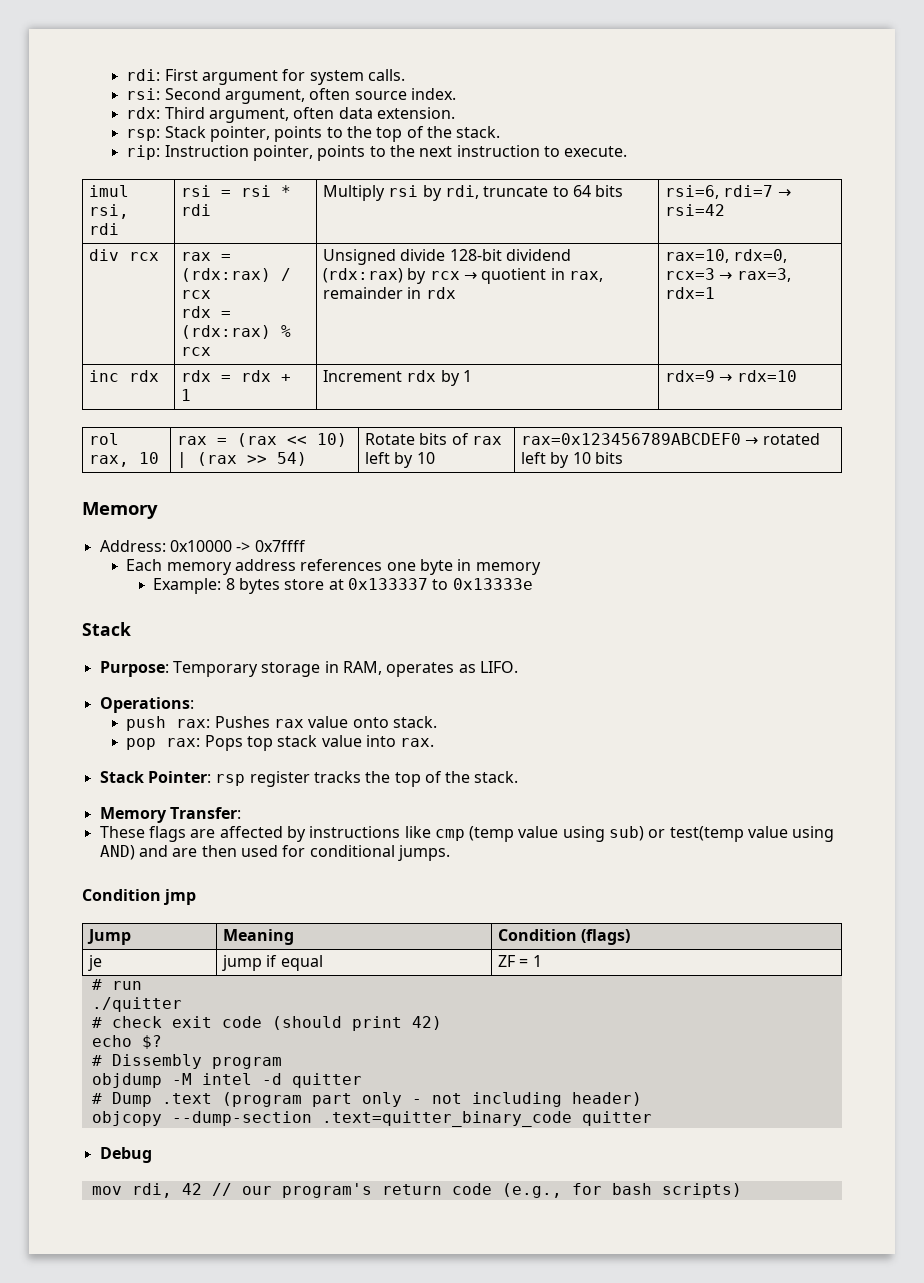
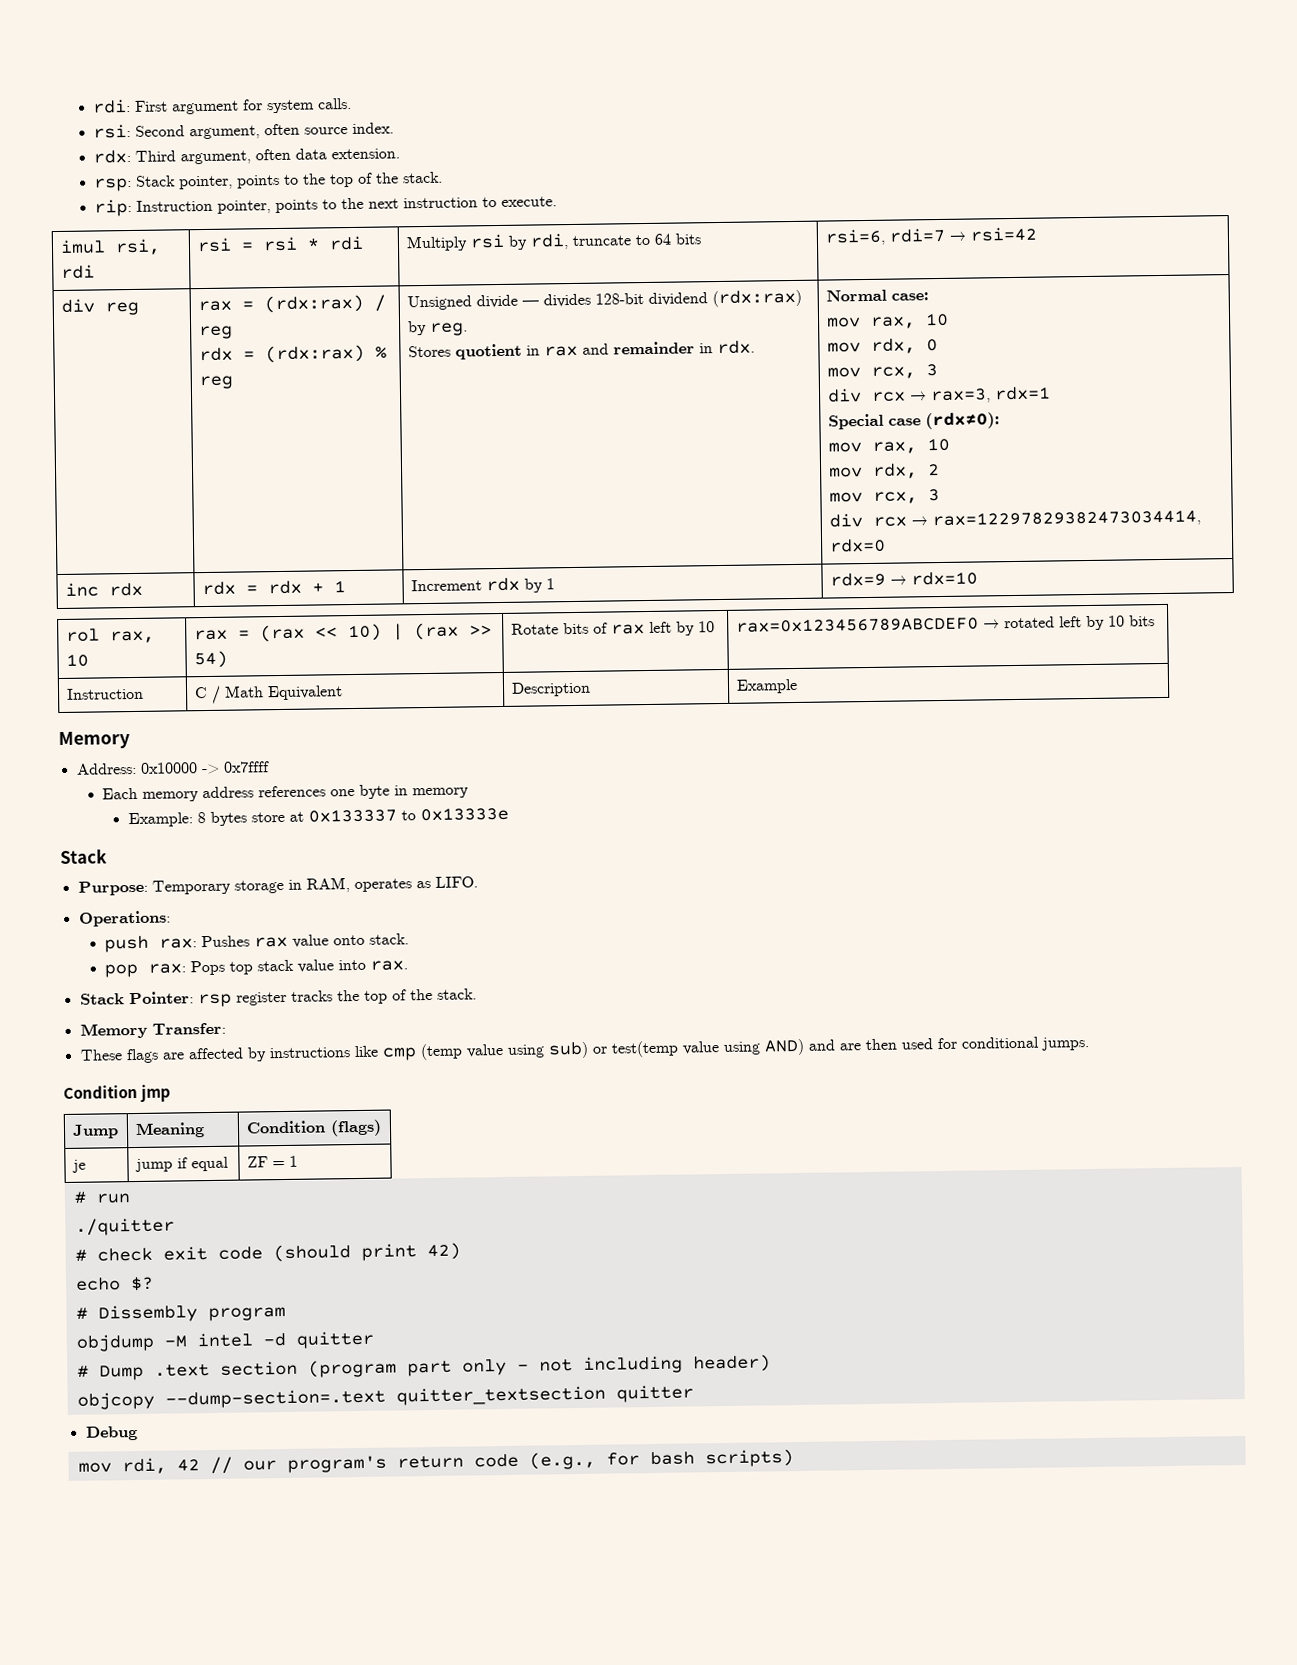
- div rcx
+ div reg
- rax = (rdx:rax) / rcx
+ rax = (rdx:rax) / reg
- rdx = (rdx:rax) % rcx
+ rdx = (rdx:rax) % reg
- Unsigned divide 128-bit dividend (rdx:rax) by rcx → quotient in rax, remainder in rdx | rax=10, rdx=0, rcx=3 → rax=3, rdx=1
+ Unsigned divide — divides 128-bit dividend (rdx:rax) by reg.
+ Stores quotient in rax and remainder in rdx. | Normal case:
+ mov rax, 10
+ mov rdx, 0
+ mov rcx, 3
+ div rcx → rax=3, rdx=1
+ Special case (rdx≠0):
+ mov rax, 10
+ mov rdx, 2
+ mov rcx, 3
+ div rcx → rax=12297829382473034414, rdx=0
+ Instruction | C / Math Equivalent | Description | Example
- # Dump .text (program part only - not including header)
+ # Dump .text section (program part only - not including header)
- objcopy --dump-section .text=quitter_binary_code quitter
+ objcopy --dump-section=.text quitter_textsection quitter

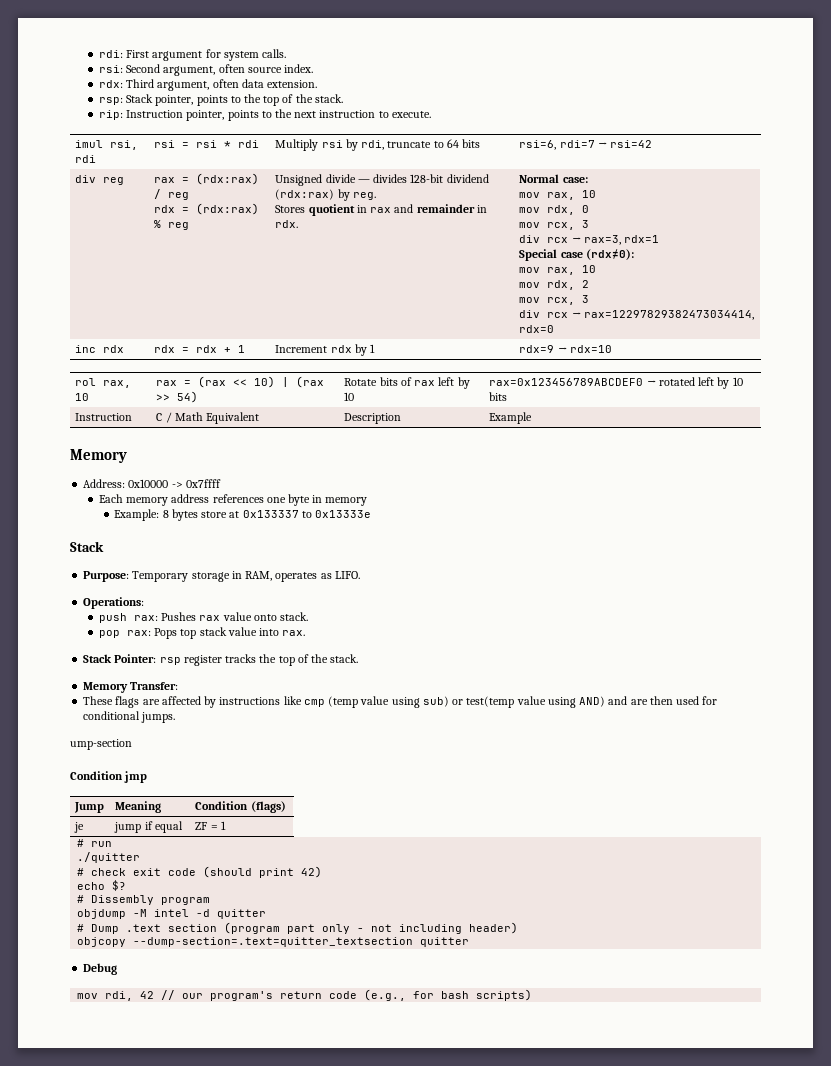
+ ump-section
- objcopy --dump-section=.text quitter_textsection quitter
+ objcopy --dump-section=.text=quitter_textsection quitter

